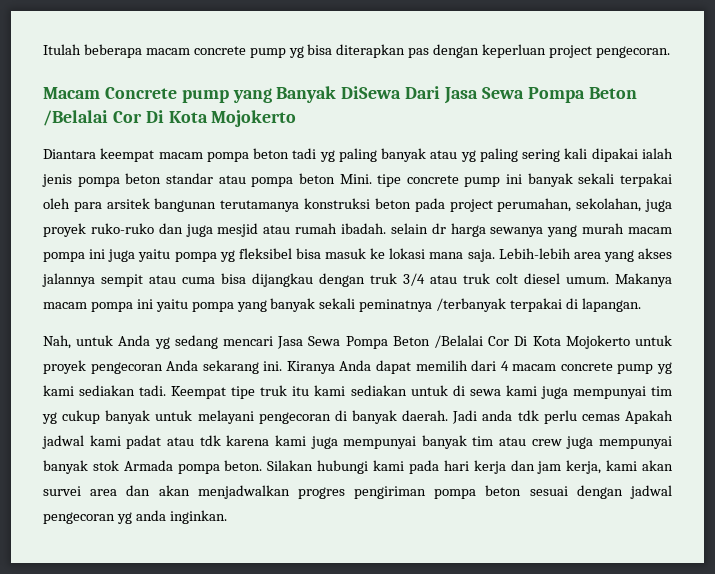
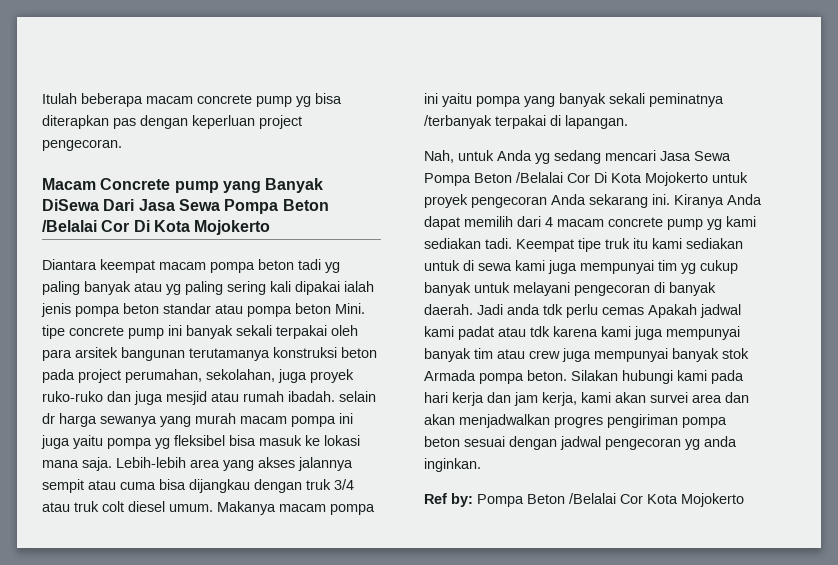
+ Ref by: Pompa Beton /Belalai Cor Kota Mojokerto

